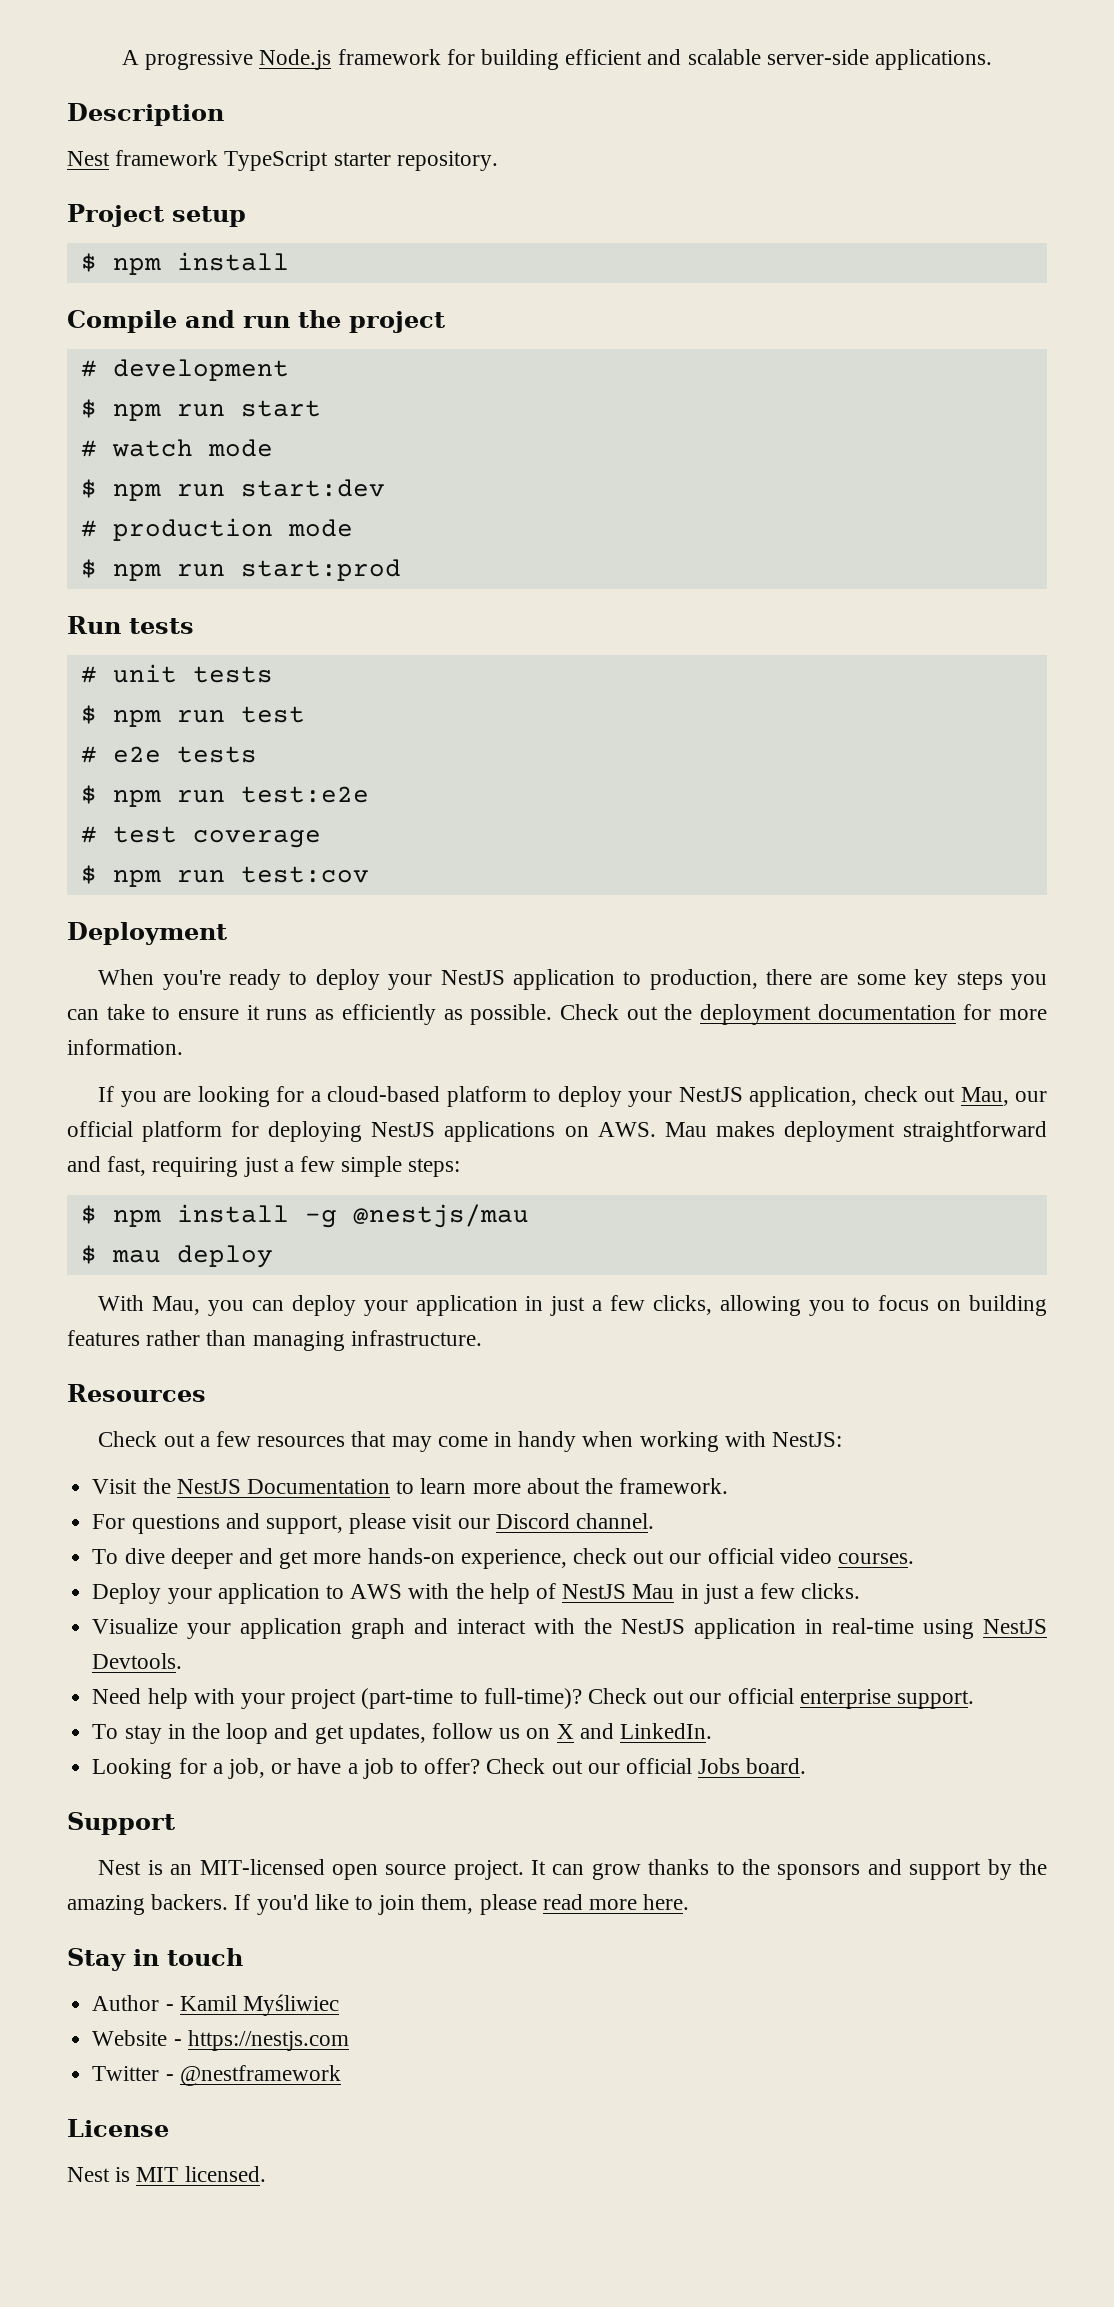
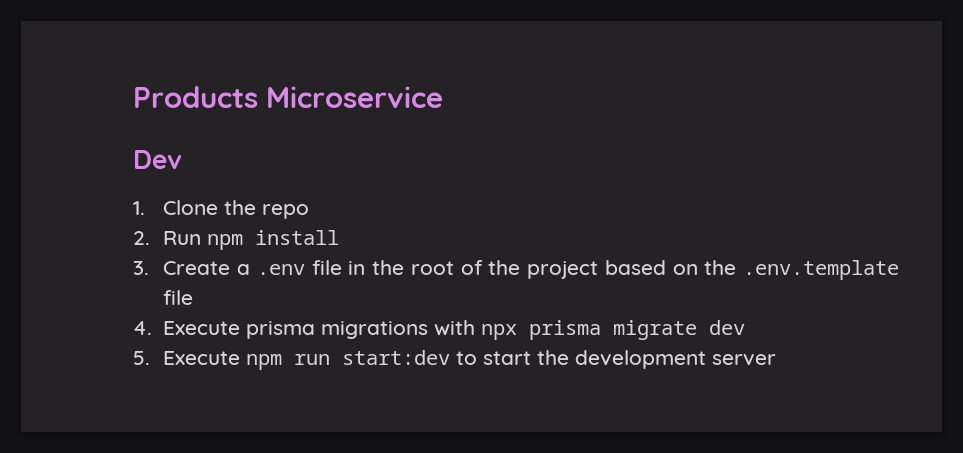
- A progressive Node.js framework for building efficient and scalable server-side applications.
- Description
- Nest framework TypeScript starter repository.
- Project setup
- $ npm install
- Compile and run the project
- # development
- $ npm run start
- # watch mode
- $ npm run start:dev
- # production mode
- $ npm run start:prod
- Run tests
- # unit tests
- $ npm run test
- # e2e tests
- $ npm run test:e2e
- # test coverage
- $ npm run test:cov
- Deployment
- When you're ready to deploy your NestJS application to production, there are some key steps you can take to ensure it runs as efficiently as possible. Check out the deployment documentation for more information.
- If you are looking for a cloud-based platform to deploy your NestJS application, check out Mau, our official platform for deploying NestJS applications on AWS. Mau makes deployment straightforward and fast, requiring just a few simple steps:
- $ npm install -g @nestjs/mau
- $ mau deploy
- With Mau, you can deploy your application in just a few clicks, allowing you to focus on building features rather than managing infrastructure.
- Resources
- Check out a few resources that may come in handy when working with NestJS:
- Visit the NestJS Documentation to learn more about the framework.
- For questions and support, please visit our Discord channel.
- To dive deeper and get more hands-on experience, check out our official video courses.
- Deploy your application to AWS with the help of NestJS Mau in just a few clicks.
- Visualize your application graph and interact with the NestJS application in real-time using NestJS Devtools.
- Need help with your project (part-time to full-time)? Check out our official enterprise support.
- To stay in the loop and get updates, follow us on X and LinkedIn.
- Looking for a job, or have a job to offer? Check out our official Jobs board.
- Support
- Nest is an MIT-licensed open source project. It can grow thanks to the sponsors and support by the amazing backers. If you'd like to join them, please read more here.
- Stay in touch
- Author - Kamil Myśliwiec
- Website - https://nestjs.com
- Twitter - @nestframework
- License
- Nest is MIT licensed.
+ Products Microservice
+ Dev
+ 1. Clone the repo
+ 2. Run npm install
+ 3. Create a .env file in the root of the project based on the .env.template file
+ 4. Execute prisma migrations with npx prisma migrate dev
+ 5. Execute npm run start:dev to start the development server

